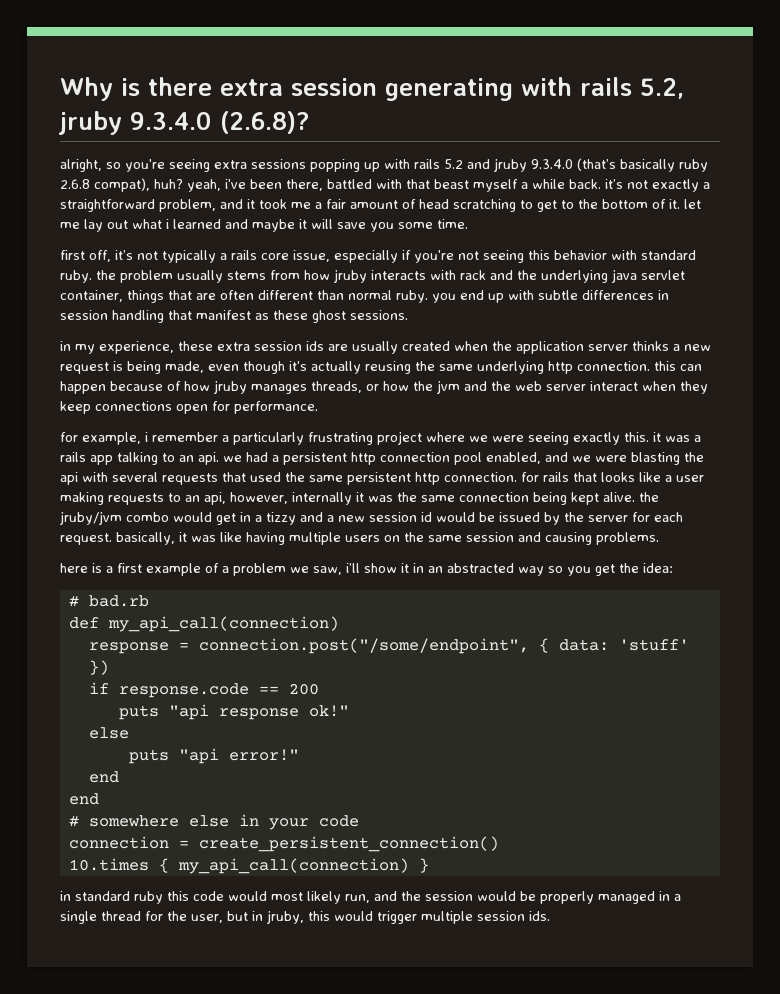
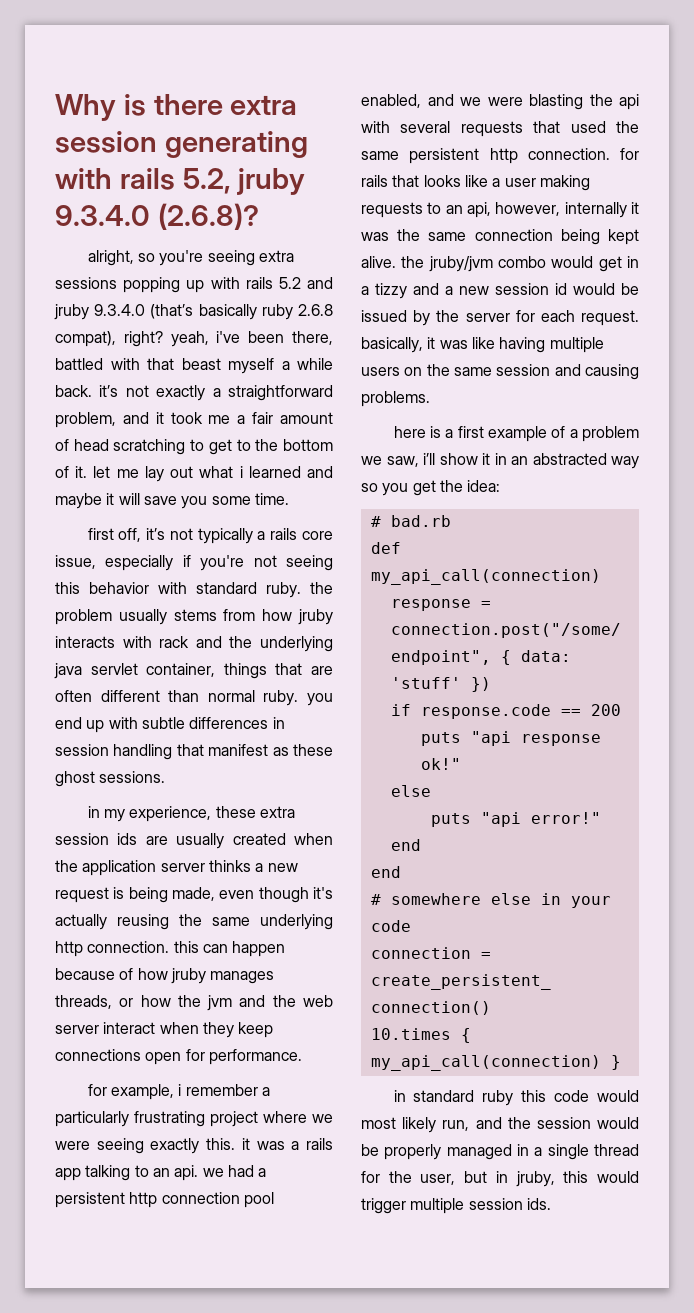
- alright, so you're seeing extra sessions popping up with rails 5.2 and jruby 9.3.4.0 (that’s basically ruby 2.6.8 compat), huh? yeah, i've been there, battled with that beast myself a while back. it’s not exactly a straightforward problem, and it took me a fair amount of head scratching to get to the bottom of it. let me lay out what i learned and maybe it will save you some time.
+ alright, so you're seeing extra sessions popping up with rails 5.2 and jruby 9.3.4.0 (that’s basically ruby 2.6.8 compat), right? yeah, i've been there, battled with that beast myself a while back. it’s not exactly a straightforward problem, and it took me a fair amount of head scratching to get to the bottom of it. let me lay out what i learned and maybe it will save you some time.

